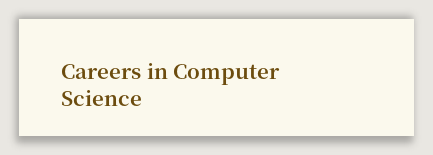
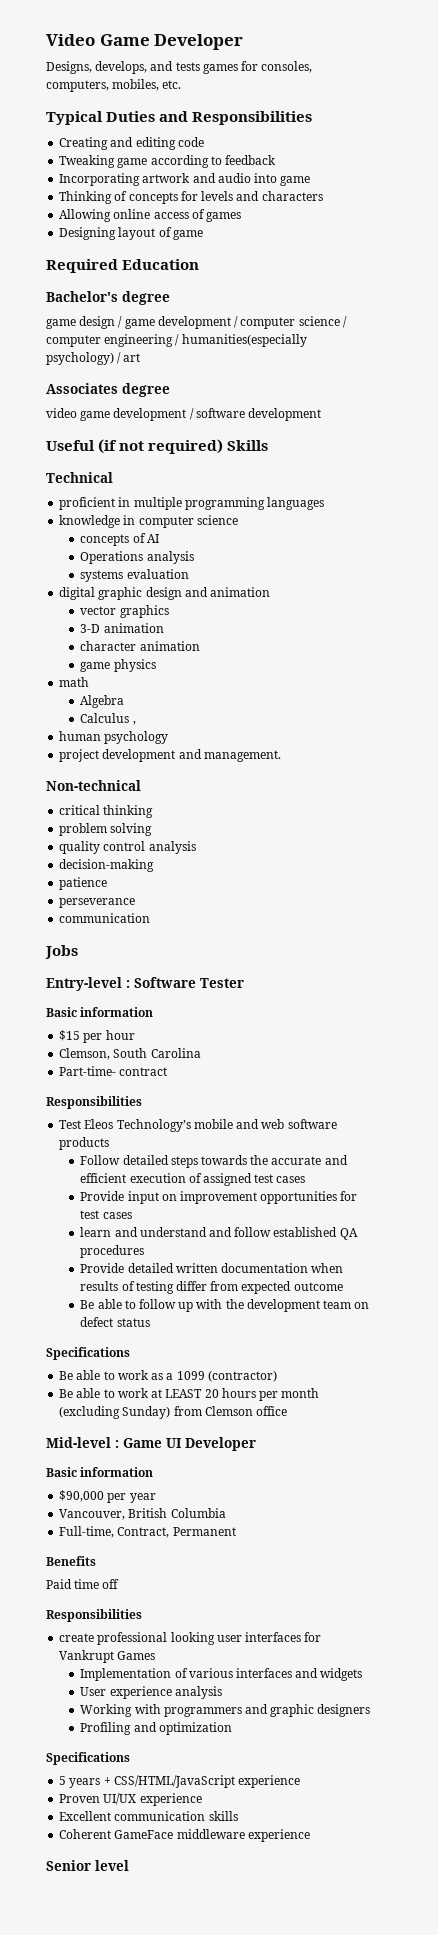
- Careers in Computer Science
+ Video Game Developer
+ Designs, develops, and tests games for consoles, computers, mobiles, etc.
+ Typical Duties and Responsibilities
+ Creating and editing code
+ Tweaking game according to feedback
+ Incorporating artwork and audio into game
+ Thinking of concepts for levels and characters
+ Allowing online access of games
+ Designing layout of game
+ Required Education
+ Bachelor's degree
+ game design / game development / computer science / computer engineering / humanities(especially psychology) / art
+ Associates degree
+ video game development / software development
+ Useful (if not required) Skills
+ Technical
+ proficient in multiple programming languages
+ knowledge in computer science
+ concepts of AI
+ Operations analysis
+ systems evaluation
+ digital graphic design and animation
+ vector graphics
+ 3-D animation
+ character animation
+ game physics
+ math
+ Algebra
+ Calculus ,
+ human psychology
+ project development and management.
+ Non-technical
+ critical thinking
+ problem solving
+ quality control analysis
+ decision-making
+ patience
+ perseverance
+ communication
+ Jobs
+ Entry-level : Software Tester
+ Basic information
+ $15 per hour
+ Clemson, South Carolina
+ Part-time- contract
+ Responsibilities
+ Test Eleos Technology’s mobile and web software products
+ Follow detailed steps towards the accurate and efficient execution of assigned test cases
+ Provide input on improvement opportunities for test cases
+ learn and understand and follow established QA procedures
+ Provide detailed written documentation when results of testing differ from expected outcome
+ Be able to follow up with the development team on defect status
+ Specifications
+ Be able to work as a 1099 (contractor)
+ Be able to work at LEAST 20 hours per month (excluding Sunday) from Clemson office
+ Mid-level : Game UI Developer
+ Basic information
+ $90,000 per year
+ Vancouver, British Columbia
+ Full-time, Contract, Permanent
+ Benefits
+ Paid time off
+ Responsibilities
+ create professional looking user interfaces for Vankrupt Games
+ Implementation of various interfaces and widgets
+ User experience analysis
+ Working with programmers and graphic designers
+ Profiling and optimization
+ Specifications
+ 5 years + CSS/HTML/JavaScript experience
+ Proven UI/UX experience
+ Excellent communication skills
+ Coherent GameFace middleware experience
+ Senior level

